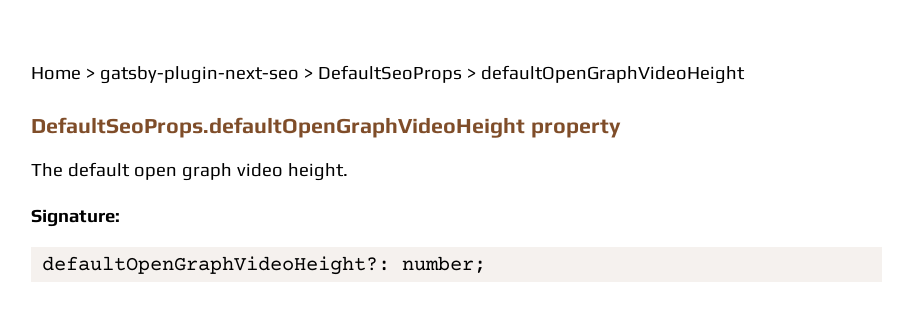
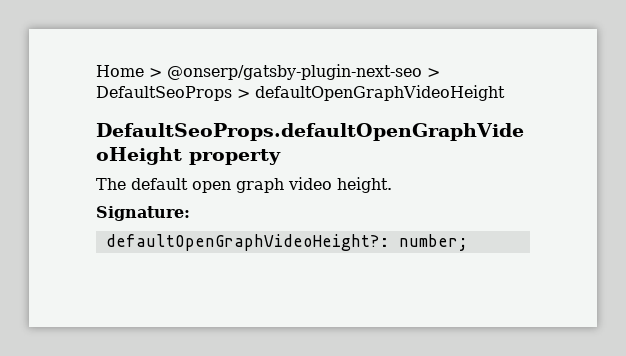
- Home > gatsby-plugin-next-seo > DefaultSeoProps > defaultOpenGraphVideoHeight
+ Home > @onserp/gatsby-plugin-next-seo > DefaultSeoProps > defaultOpenGraphVideoHeight

